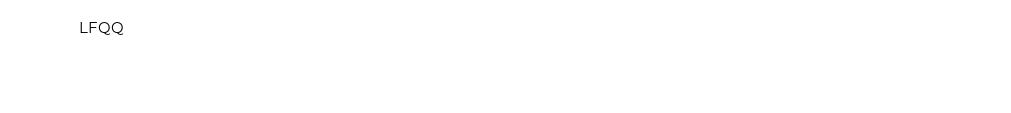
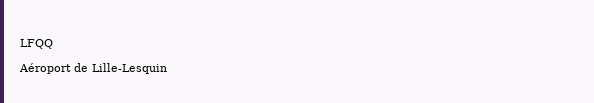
+ Aéroport de Lille-Lesquin

